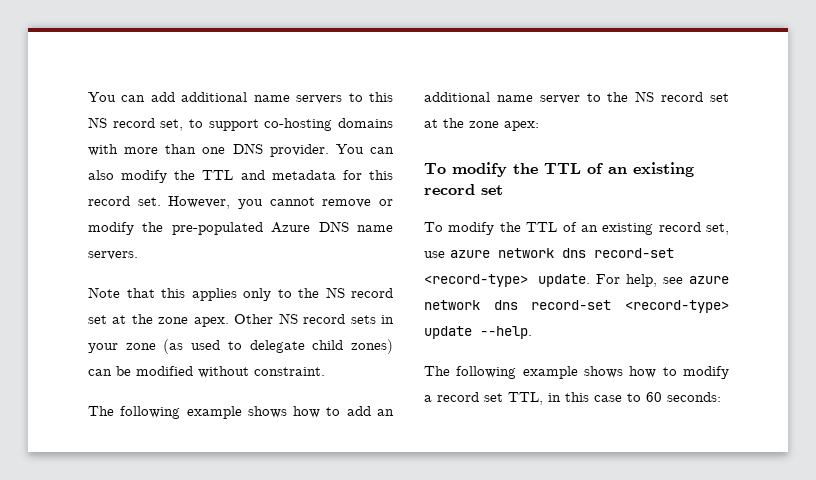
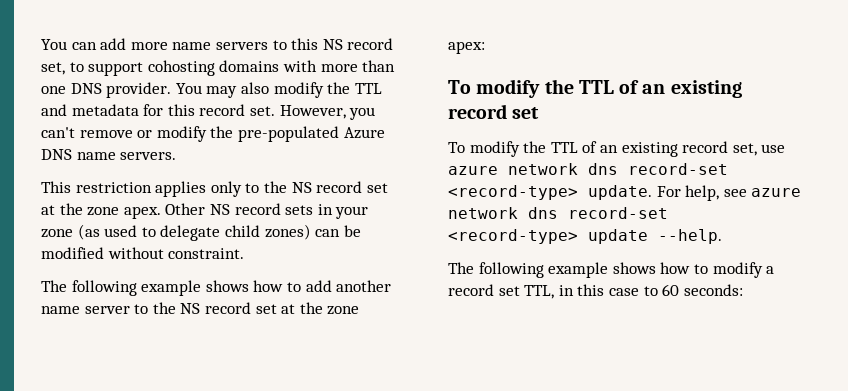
- You can add additional name servers to this NS record set, to support co-hosting domains with more than one DNS provider.
+ You can add more name servers to this NS record set, to support cohosting domains with more than one DNS provider.
- You can also modify the TTL and metadata for this record set.
+ You may also modify the TTL and metadata for this record set.
- However, you cannot remove or modify the pre-populated Azure DNS name servers.
+ However, you can't remove or modify the pre-populated Azure DNS name servers.
- Note that this applies only to the NS record set at the zone apex.
+ This restriction applies only to the NS record set at the zone apex.
- The following example shows how to add an additional name server to the NS record set at the zone apex:
+ The following example shows how to add another name server to the NS record set at the zone apex:

